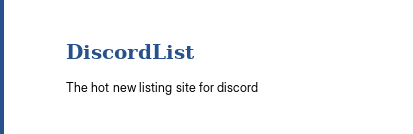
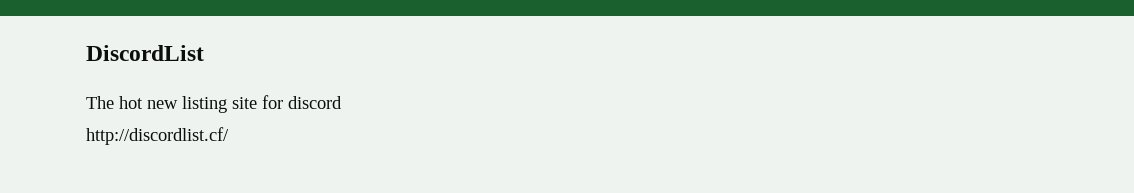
+ http://discordlist.cf/

